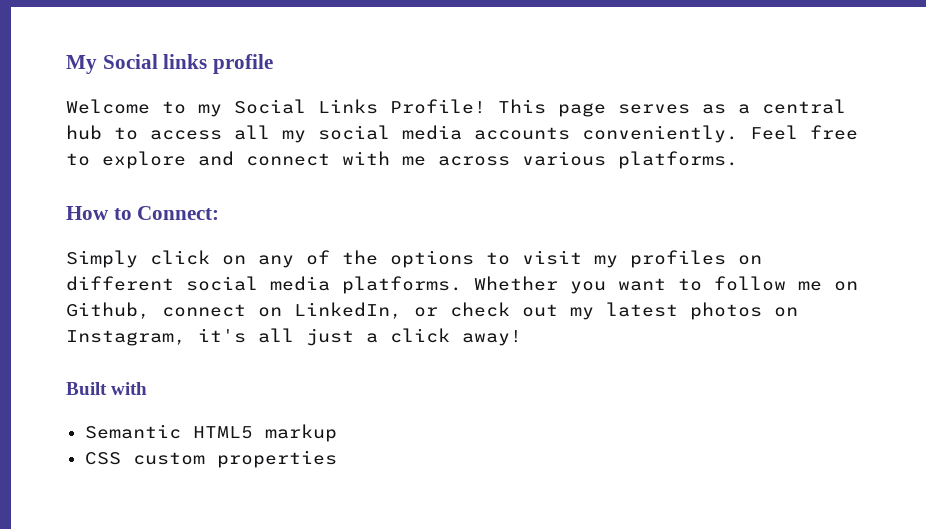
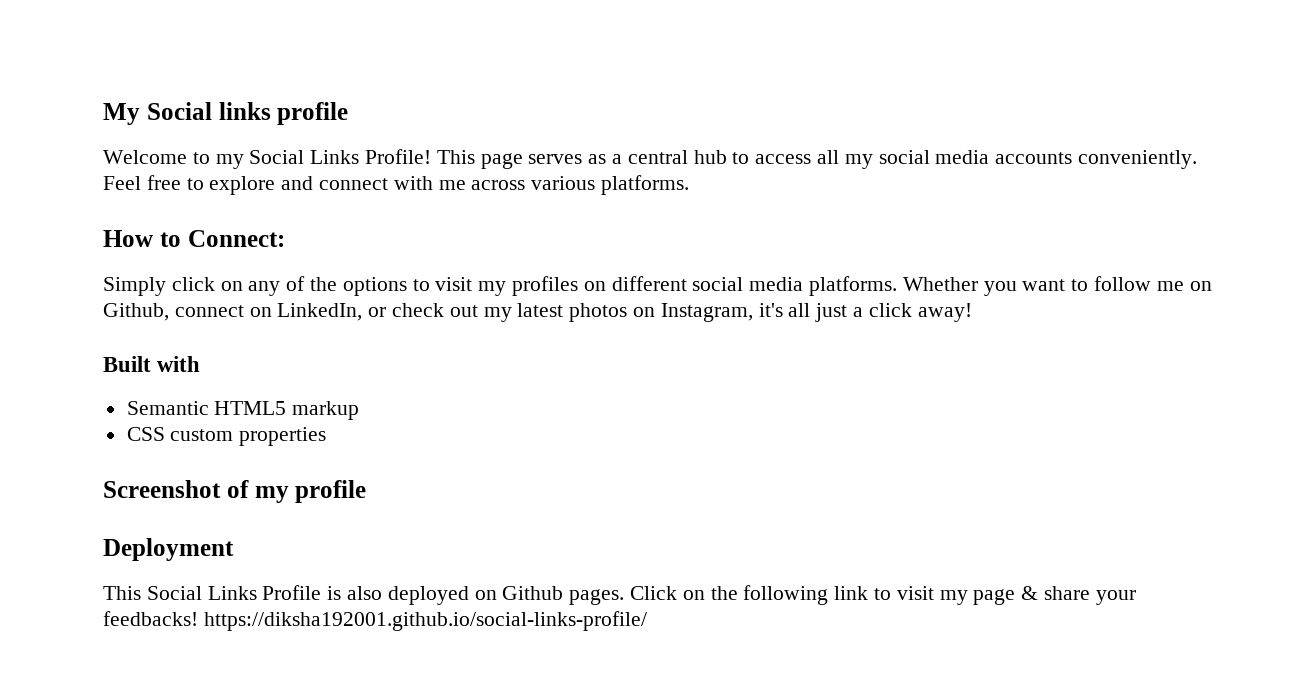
+ Screenshot of my profile
+ Deployment
+ This Social Links Profile is also deployed on Github pages. Click on the following link to visit my page & share your feedbacks! https://diksha192001.github.io/social-links-profile/

